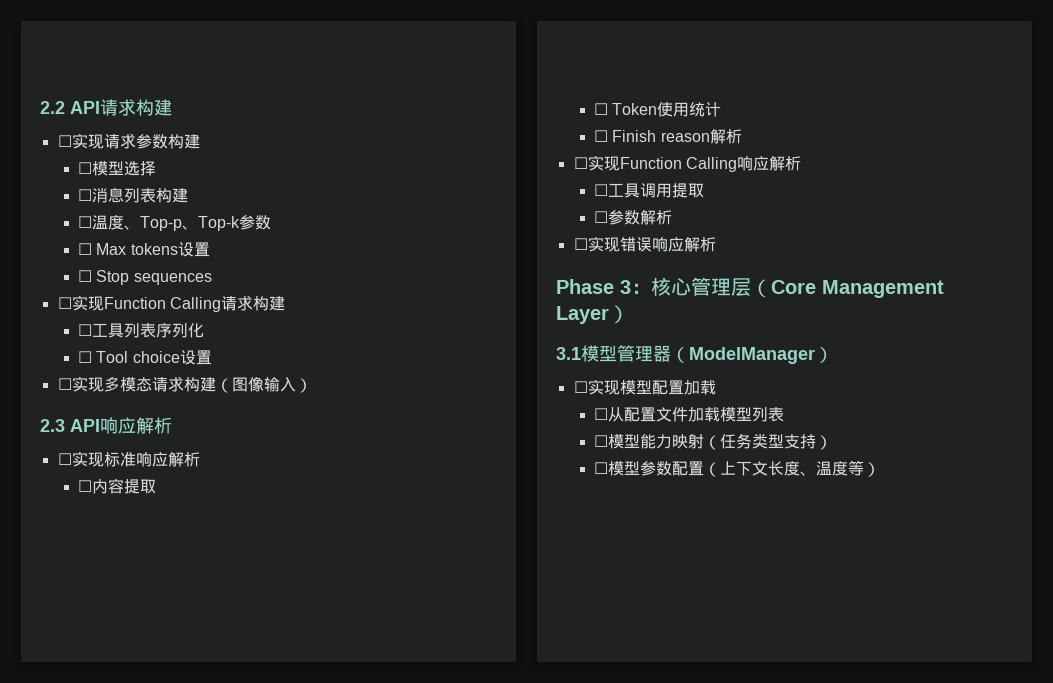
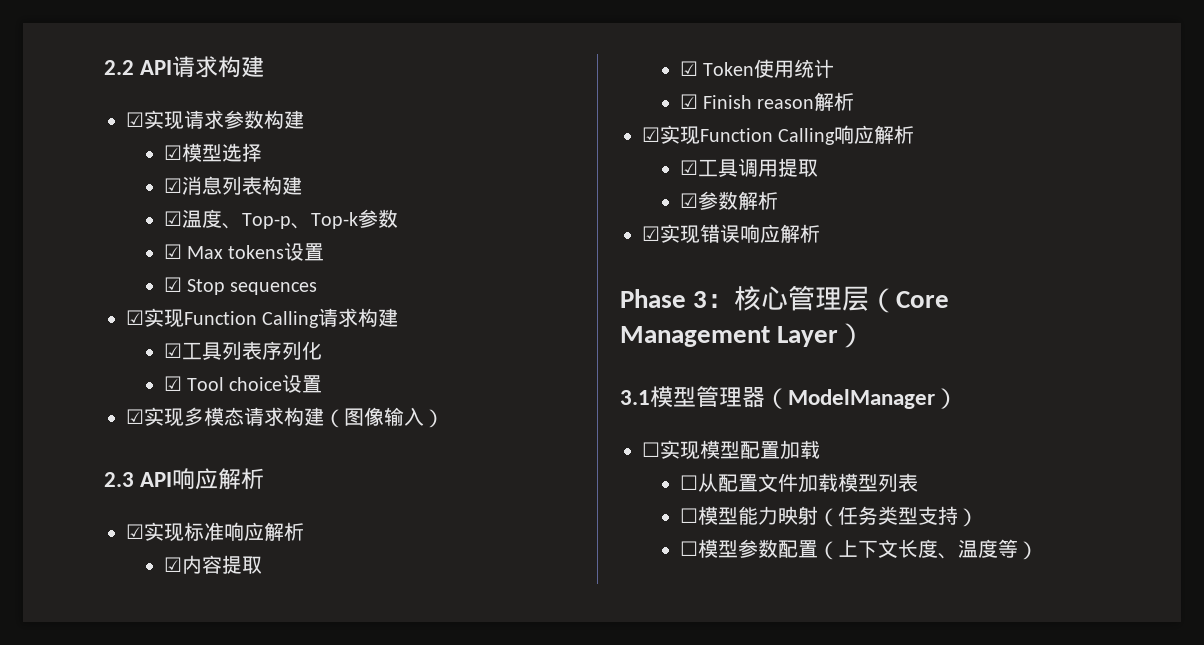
- ☐实现请求参数构建
+ ☑实现请求参数构建
- ☐模型选择
+ ☑模型选择
- ☐消息列表构建
+ ☑消息列表构建
- ☐温度、Top-p、Top-k参数
+ ☑温度、Top-p、Top-k参数
- ☐ Max tokens设置
+ ☑ Max tokens设置
- ☐ Stop sequences
+ ☑ Stop sequences
- ☐实现Function Calling请求构建
+ ☑实现Function Calling请求构建
- ☐工具列表序列化
+ ☑工具列表序列化
- ☐ Tool choice设置
+ ☑ Tool choice设置
- ☐实现多模态请求构建（图像输入）
+ ☑实现多模态请求构建（图像输入）
- ☐实现标准响应解析
+ ☑实现标准响应解析
- ☐内容提取
+ ☑内容提取
- ☐ Token使用统计
+ ☑ Token使用统计
- ☐ Finish reason解析
+ ☑ Finish reason解析
- ☐实现Function Calling响应解析
+ ☑实现Function Calling响应解析
- ☐工具调用提取
+ ☑工具调用提取
- ☐参数解析
+ ☑参数解析
- ☐实现错误响应解析
+ ☑实现错误响应解析

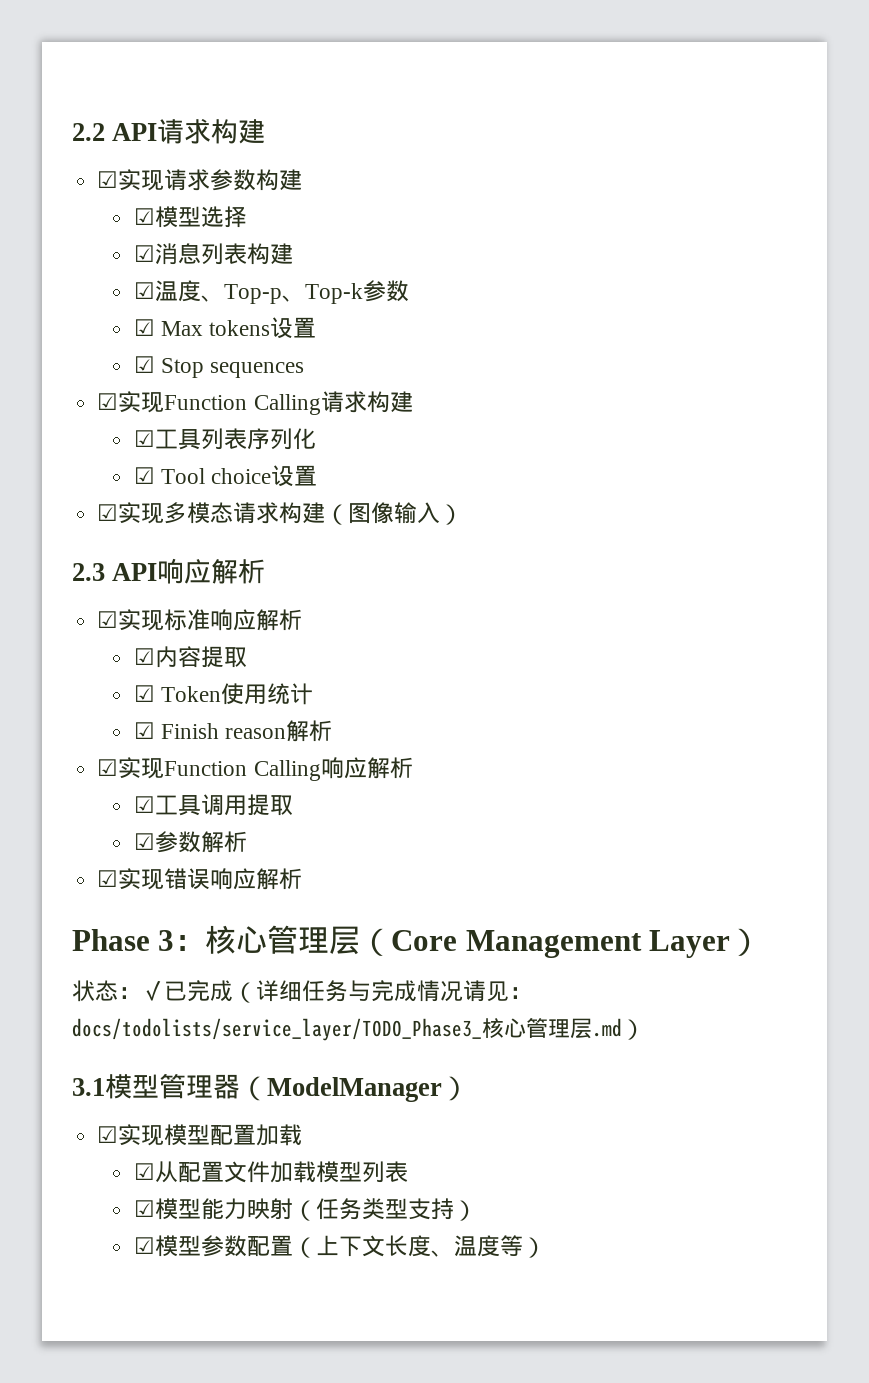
+ 状态：✓已完成（详细任务与完成情况请见：docs/todolists/service_layer/TODO_Phase3_核心管理层.md）
- ☐实现模型配置加载
+ ☑实现模型配置加载
- ☐从配置文件加载模型列表
+ ☑从配置文件加载模型列表
- ☐模型能力映射（任务类型支持）
+ ☑模型能力映射（任务类型支持）
- ☐模型参数配置（上下文长度、温度等）
+ ☑模型参数配置（上下文长度、温度等）

